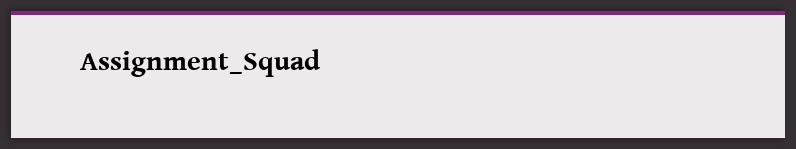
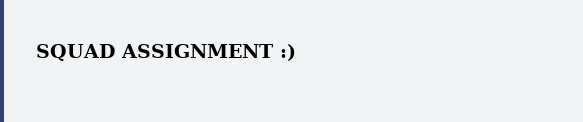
- Assignment_Squad
+ SQUAD ASSIGNMENT :)

